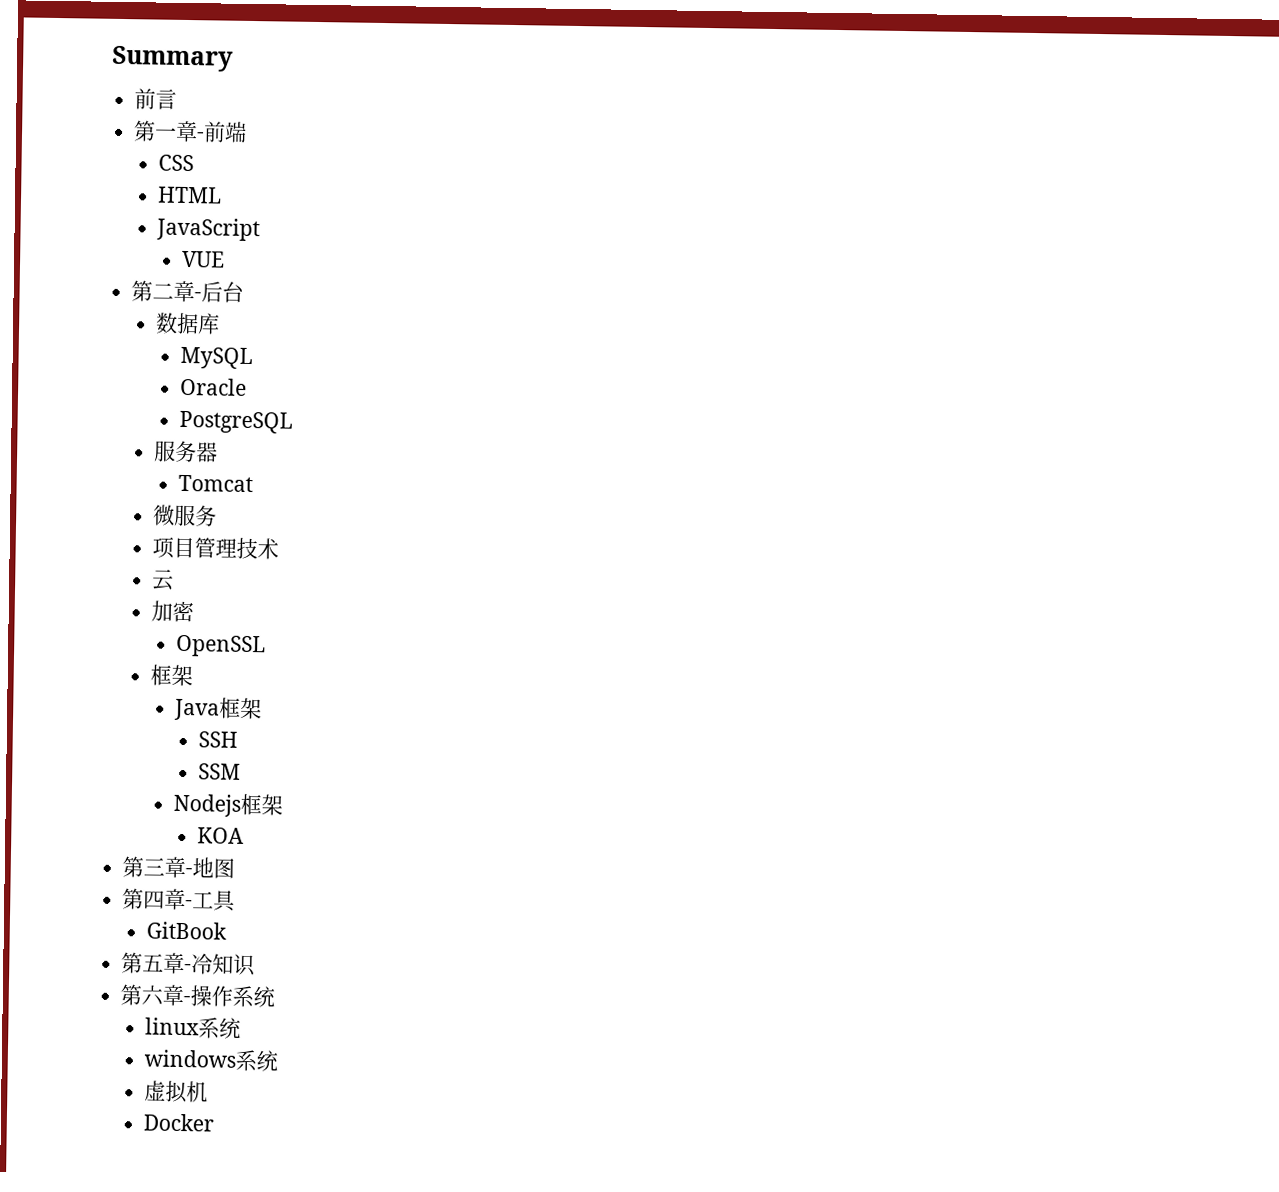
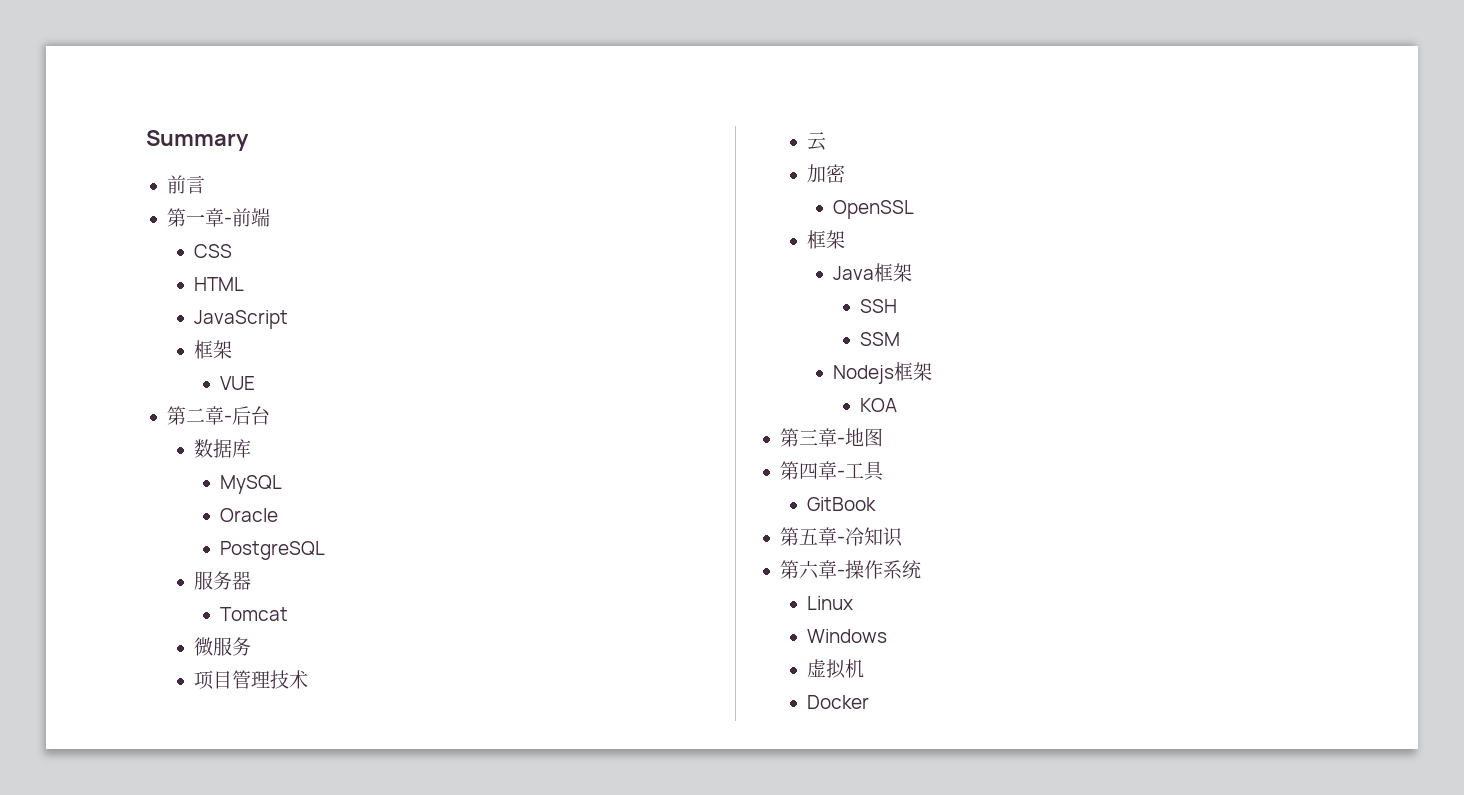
  JavaScript
+ 框架
- linux系统
- windows系统
+ Linux
+ Windows

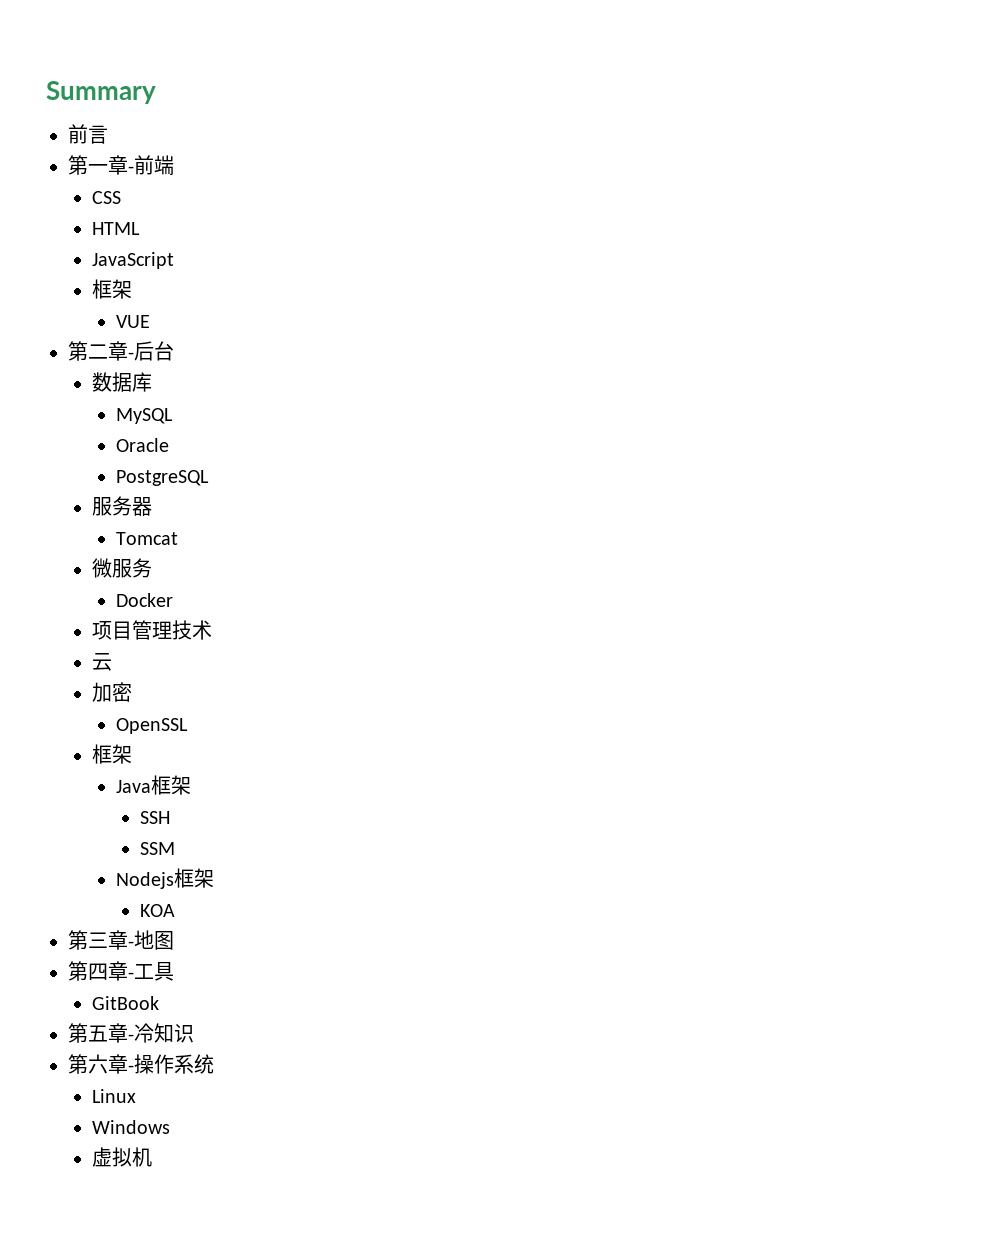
+ Docker
- Docker

